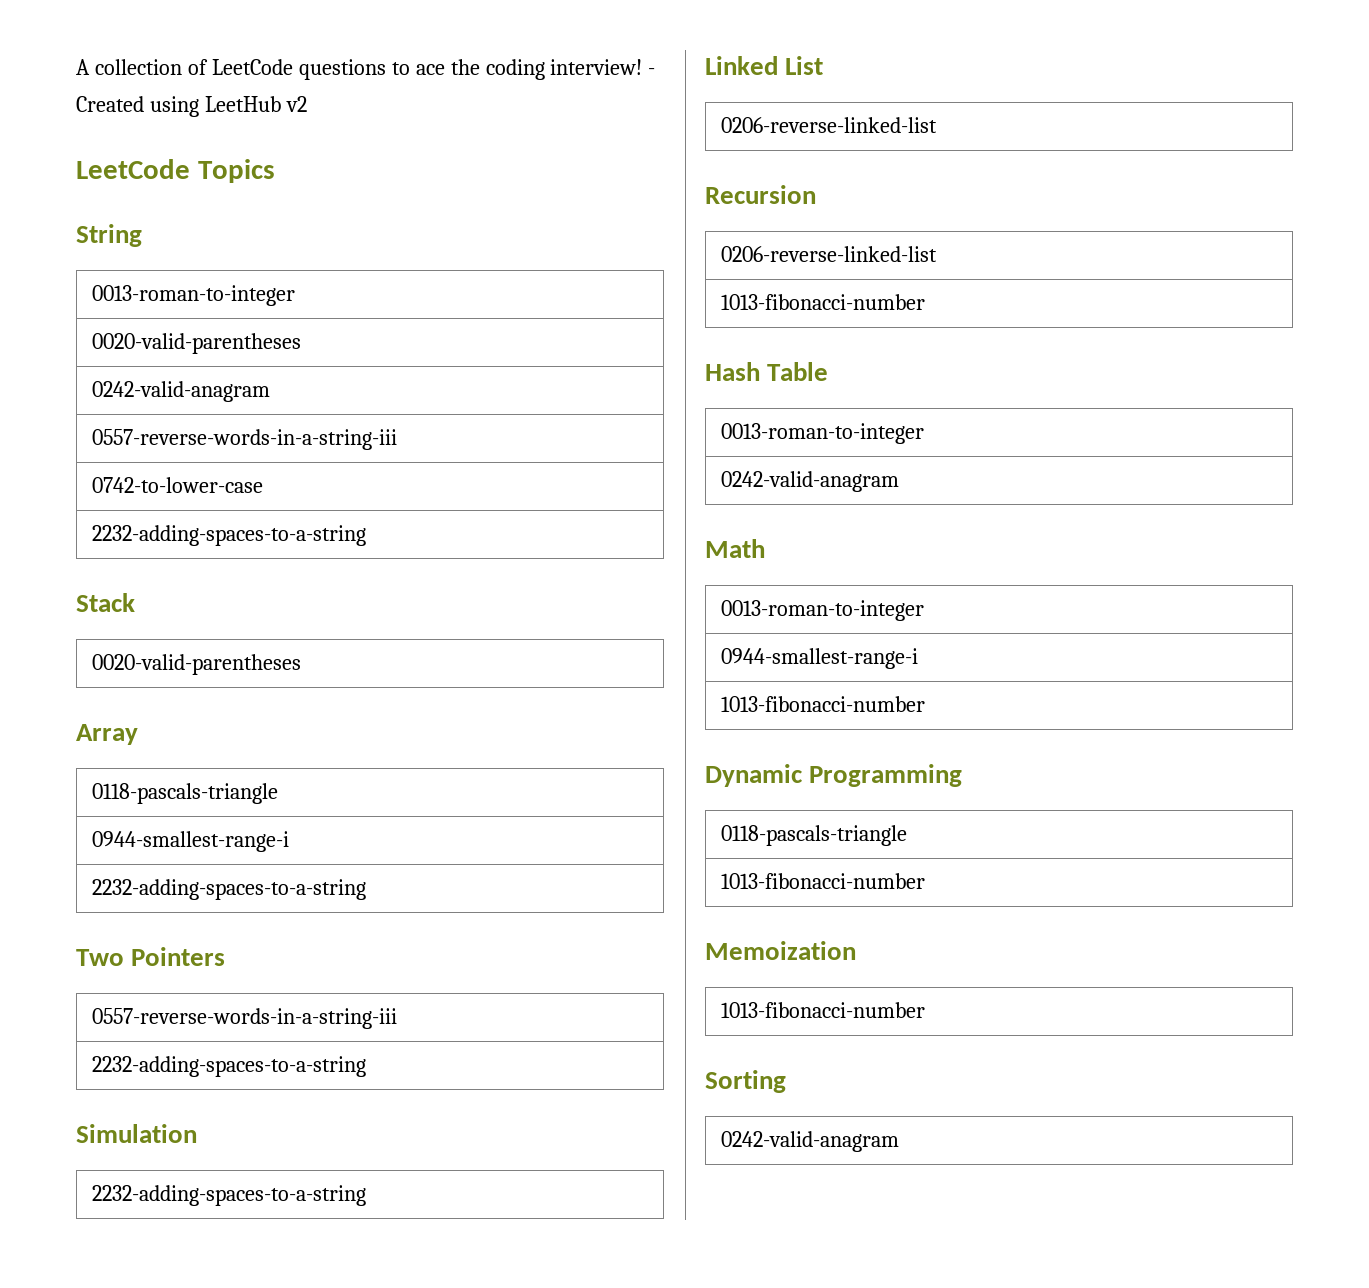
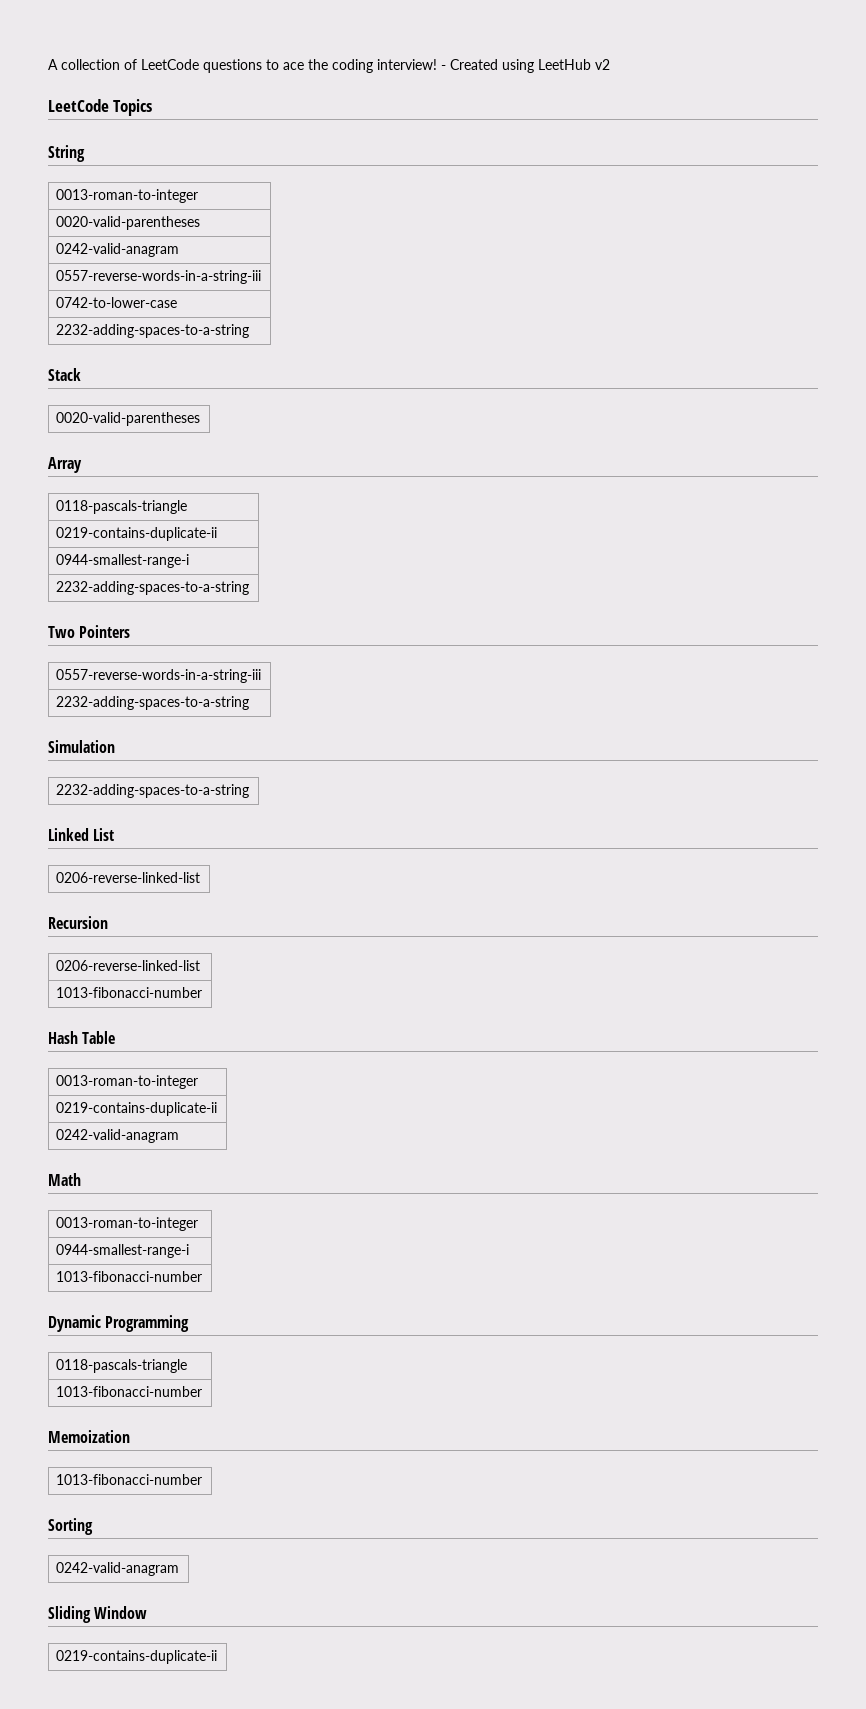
  Array
  0118-pascals-triangle
+ 0219-contains-duplicate-ii
  Hash Table
  0013-roman-to-integer
+ 0219-contains-duplicate-ii
+ Sliding Window
+ 0219-contains-duplicate-ii

